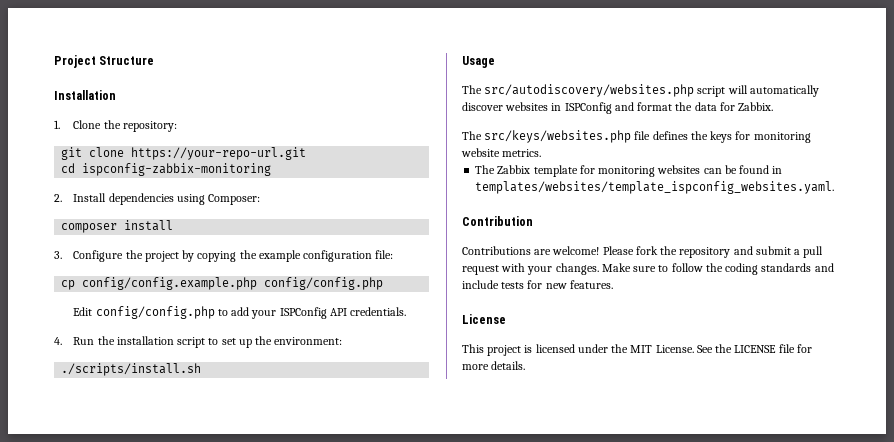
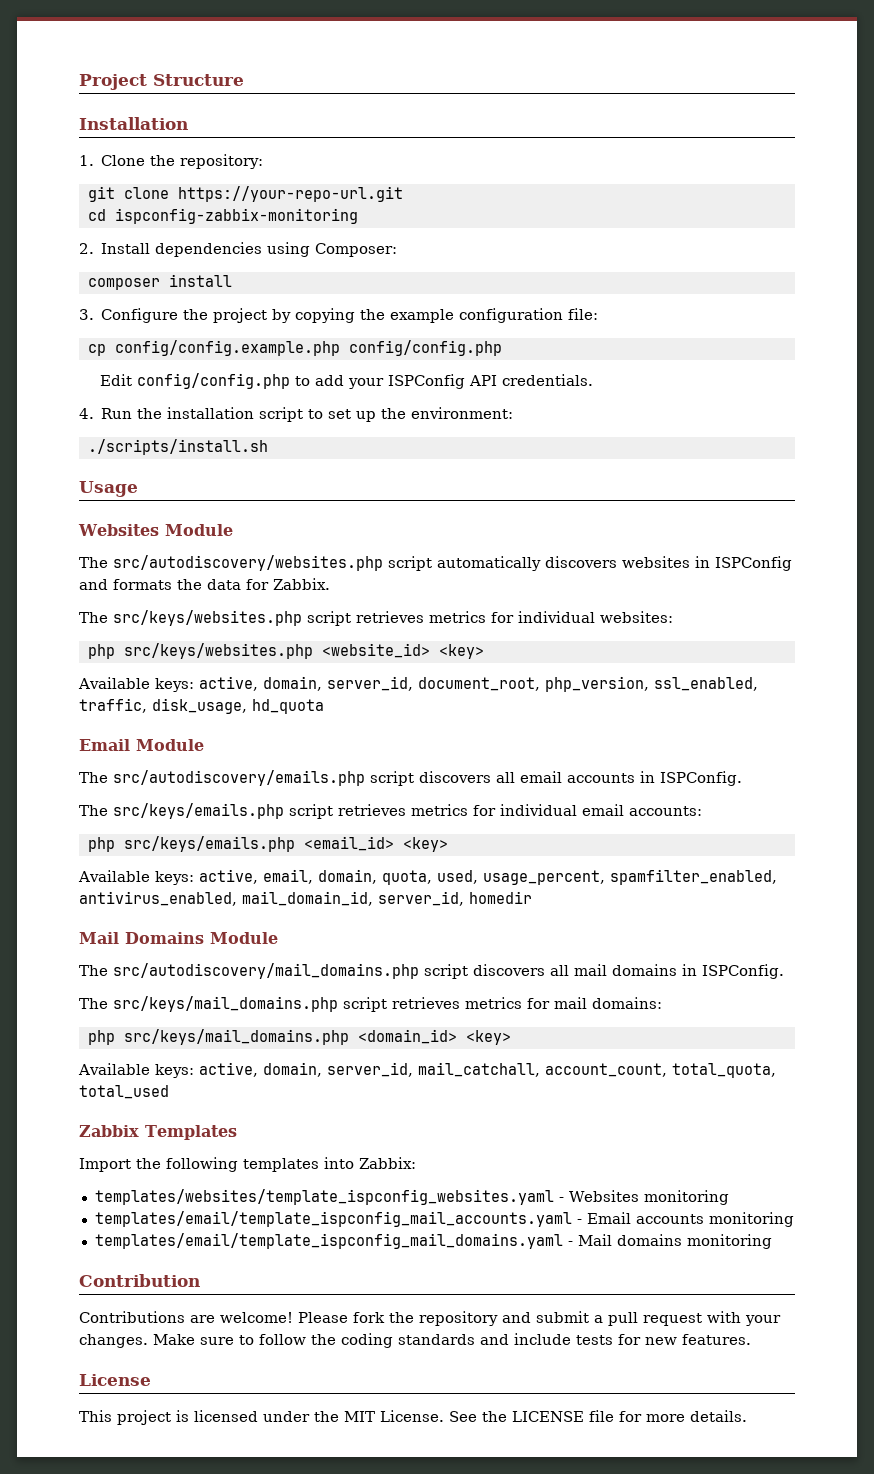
+ Websites Module
- The src/autodiscovery/websites.php script will automatically discover websites in ISPConfig and format the data for Zabbix.
+ The src/autodiscovery/websites.php script automatically discovers websites in ISPConfig and formats the data for Zabbix.
- The src/keys/websites.php file defines the keys for monitoring website metrics.
- The Zabbix template for monitoring websites can be found in templates/websites/template_ispconfig_websites.yaml.
+ The src/keys/websites.php script retrieves metrics for individual websites:
+ php src/keys/websites.php <website_id> <key>
+ Available keys: active, domain, server_id, document_root, php_version, ssl_enabled, traffic, disk_usage, hd_quota
+ Email Module
+ The src/autodiscovery/emails.php script discovers all email accounts in ISPConfig.
+ The src/keys/emails.php script retrieves metrics for individual email accounts:
+ php src/keys/emails.php <email_id> <key>
+ Available keys: active, email, domain, quota, used, usage_percent, spamfilter_enabled, antivirus_enabled, mail_domain_id, server_id, homedir
+ Mail Domains Module
+ The src/autodiscovery/mail_domains.php script discovers all mail domains in ISPConfig.
+ The src/keys/mail_domains.php script retrieves metrics for mail domains:
+ php src/keys/mail_domains.php <domain_id> <key>
+ Available keys: active, domain, server_id, mail_catchall, account_count, total_quota, total_used
+ Zabbix Templates
+ Import the following templates into Zabbix:
+ templates/websites/template_ispconfig_websites.yaml - Websites monitoring
+ templates/email/template_ispconfig_mail_accounts.yaml - Email accounts monitoring
+ templates/email/template_ispconfig_mail_domains.yaml - Mail domains monitoring

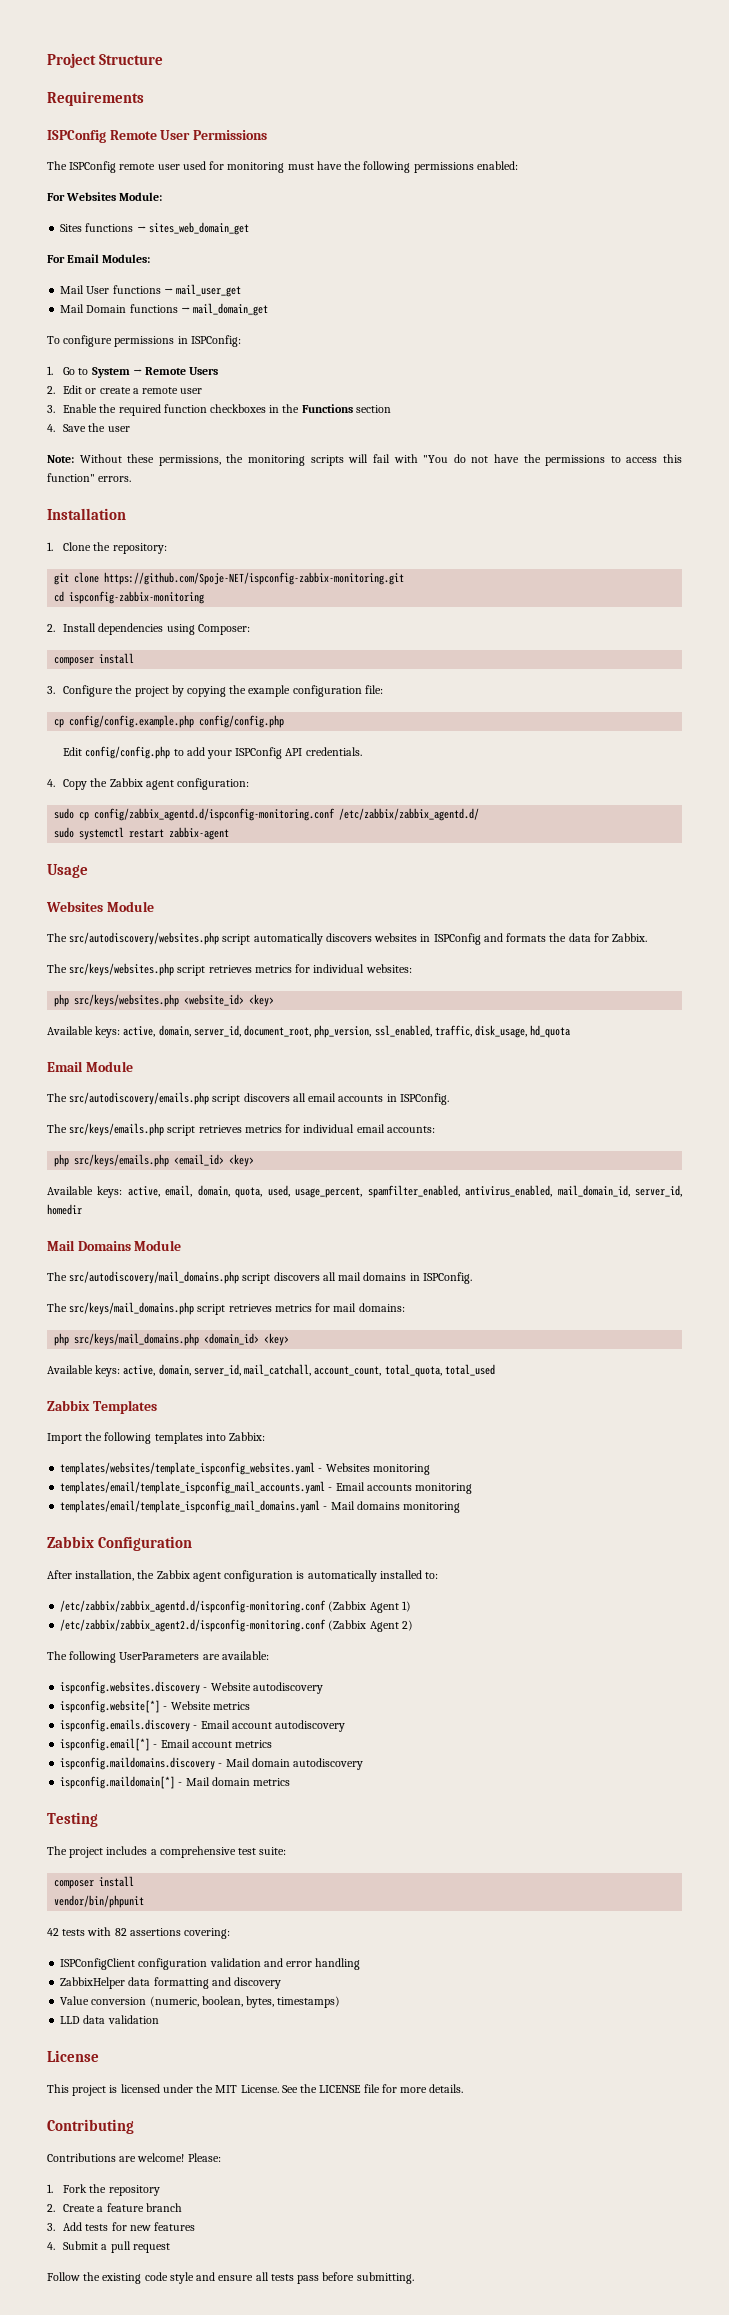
+ Requirements
+ ISPConfig Remote User Permissions
+ The ISPConfig remote user used for monitoring must have the following permissions enabled:
+ For Websites Module:
+ Sites functions → sites_web_domain_get
+ For Email Modules:
+ Mail User functions → mail_user_get
+ Mail Domain functions → mail_domain_get
+ To configure permissions in ISPConfig:
+ 1. Go to System → Remote Users
+ 2. Edit or create a remote user
+ 3. Enable the required function checkboxes in the Functions section
+ 4. Save the user
+ Note: Without these permissions, the monitoring scripts will fail with "You do not have the permissions to access this function" errors.
- git clone https://your-repo-url.git
+ git clone https://github.com/Spoje-NET/ispconfig-zabbix-monitoring.git
- 4. Run the installation script to set up the environment:
- ./scripts/install.sh
+ 4. Copy the Zabbix agent configuration:
+ sudo cp config/zabbix_agentd.d/ispconfig-monitoring.conf /etc/zabbix/zabbix_agentd.d/
+ sudo systemctl restart zabbix-agent
- Contribution
- Contributions are welcome! Please fork the repository and submit a pull request with your changes. Make sure to follow the coding standards and include tests for new features.
+ Zabbix Configuration
+ After installation, the Zabbix agent configuration is automatically installed to:
+ /etc/zabbix/zabbix_agentd.d/ispconfig-monitoring.conf (Zabbix Agent 1)
+ /etc/zabbix/zabbix_agent2.d/ispconfig-monitoring.conf (Zabbix Agent 2)
+ The following UserParameters are available:
+ ispconfig.websites.discovery - Website autodiscovery
+ ispconfig.website[*] - Website metrics
+ ispconfig.emails.discovery - Email account autodiscovery
+ ispconfig.email[*] - Email account metrics
+ ispconfig.maildomains.discovery - Mail domain autodiscovery
+ ispconfig.maildomain[*] - Mail domain metrics
+ Testing
+ The project includes a comprehensive test suite:
+ composer install
+ vendor/bin/phpunit
+ 42 tests with 82 assertions covering:
+ ISPConfigClient configuration validation and error handling
+ ZabbixHelper data formatting and discovery
+ Value conversion (numeric, boolean, bytes, timestamps)
+ LLD data validation
+ Contributing
+ Contributions are welcome! Please:
+ 1. Fork the repository
+ 2. Create a feature branch
+ 3. Add tests for new features
+ 4. Submit a pull request
+ Follow the existing code style and ensure all tests pass before submitting.

